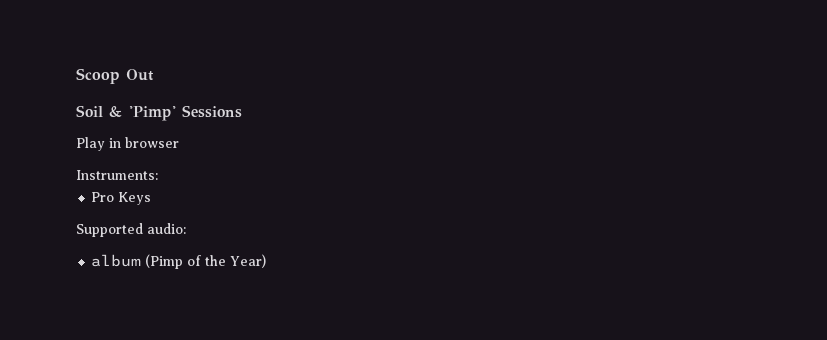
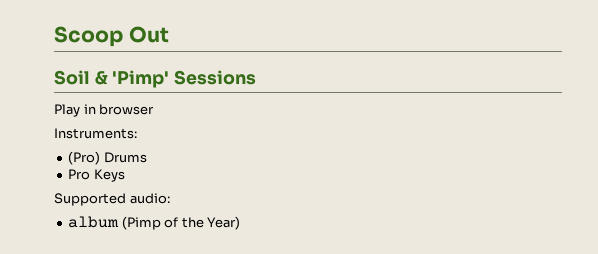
+ (Pro) Drums

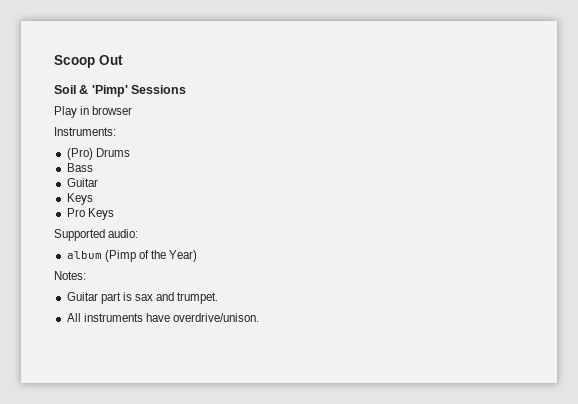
+ Bass
+ Guitar
+ Keys
+ Notes:
+ Guitar part is sax and trumpet.
+ All instruments have overdrive/unison.

